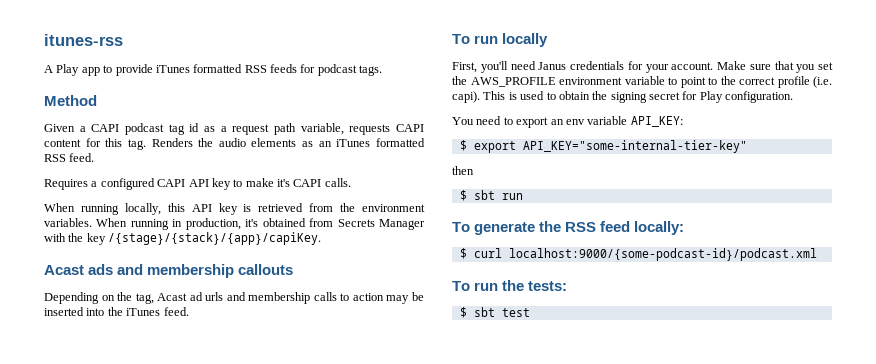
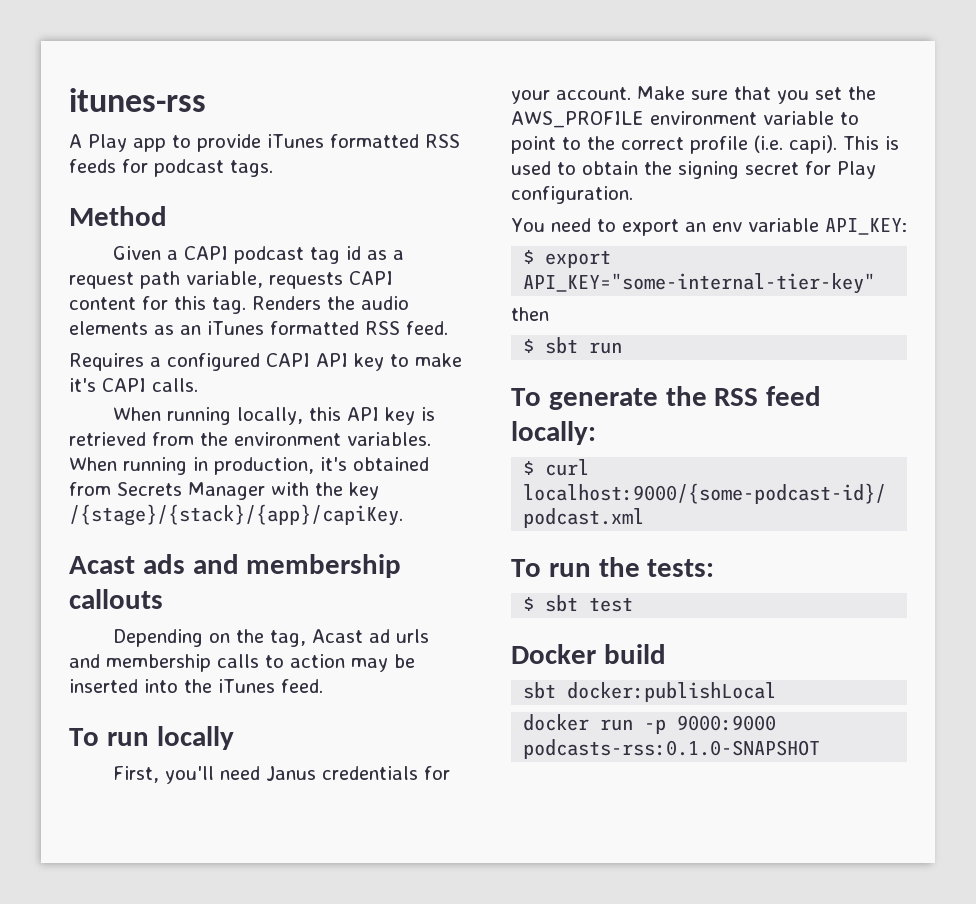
+ Docker build
+ sbt docker:publishLocal
+ docker run -p 9000:9000 podcasts-rss:0.1.0-SNAPSHOT

